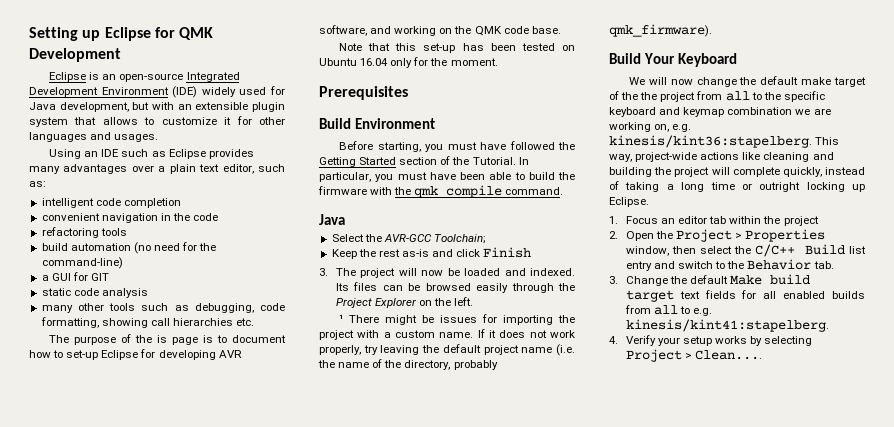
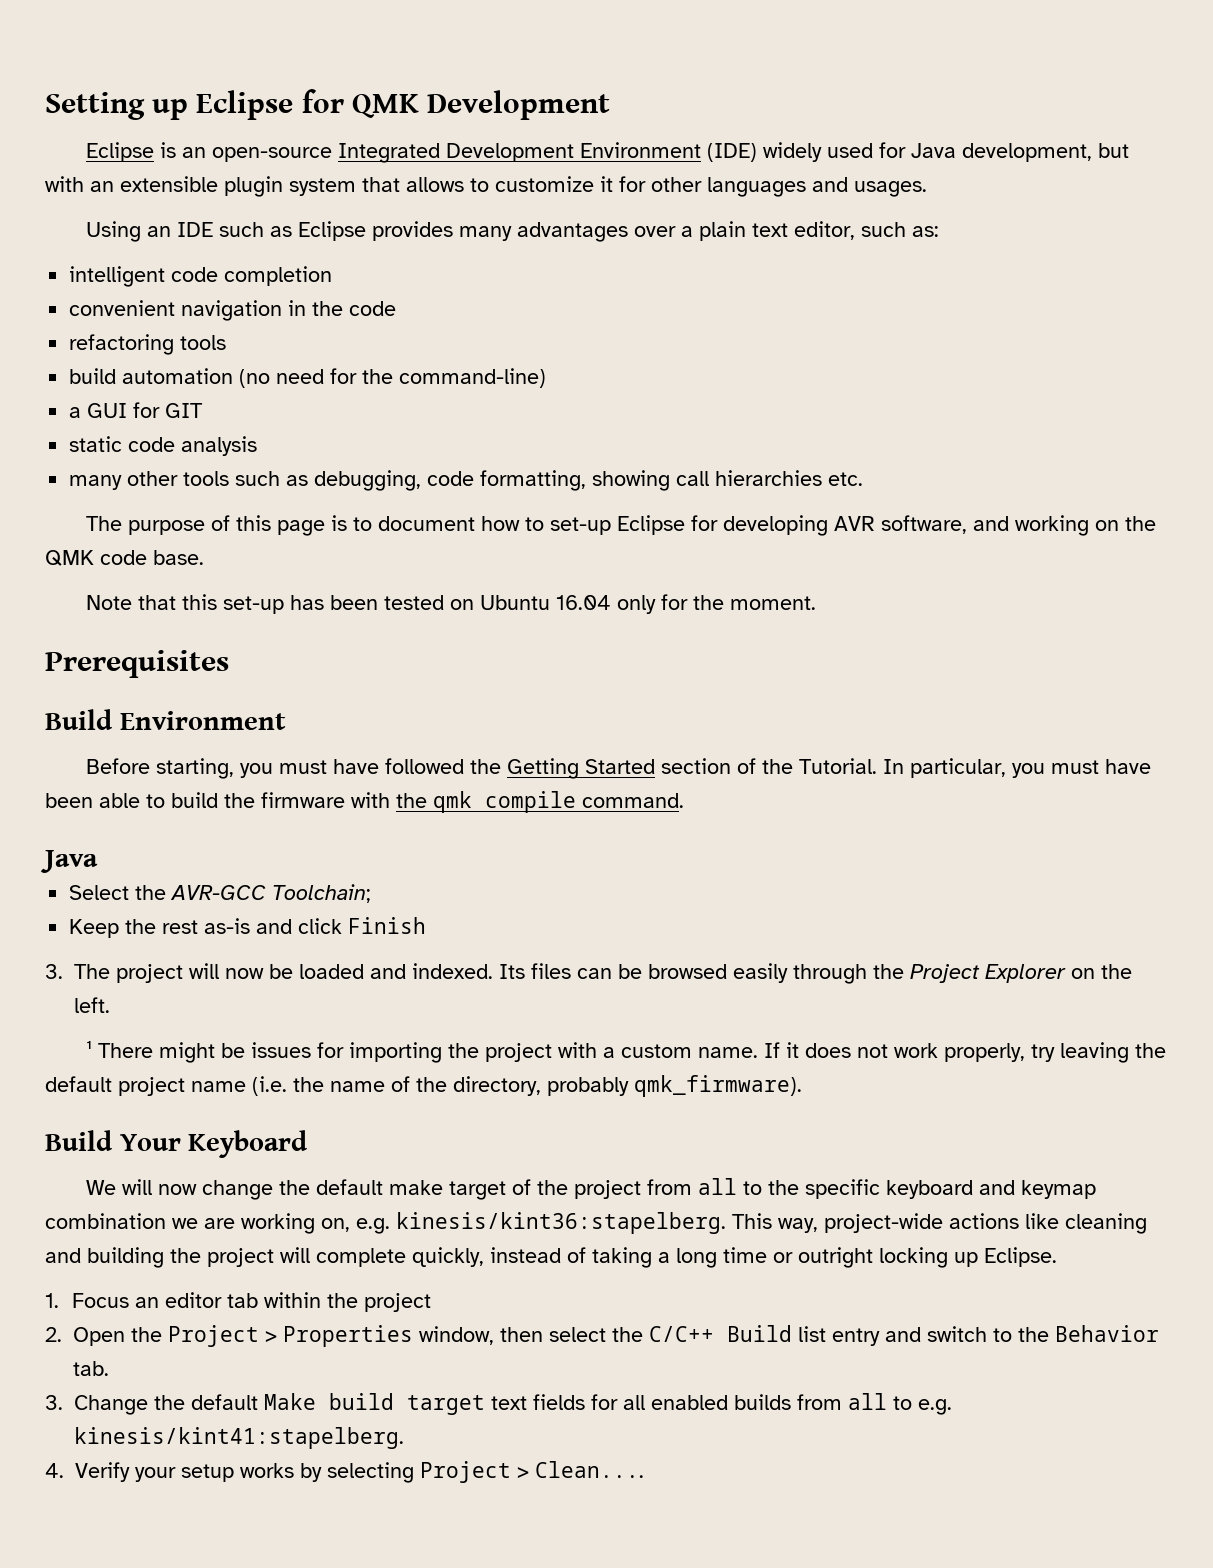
- The purpose of the is page is to document how to set-up Eclipse for developing AVR software, and working on the QMK code base.
+ The purpose of this page is to document how to set-up Eclipse for developing AVR software, and working on the QMK code base.
- We will now change the default make target of the the project from all to the specific keyboard and keymap combination we are working on, e.g. kinesis/kint36:stapelberg.
+ We will now change the default make target of the project from all to the specific keyboard and keymap combination we are working on, e.g. kinesis/kint36:stapelberg.

